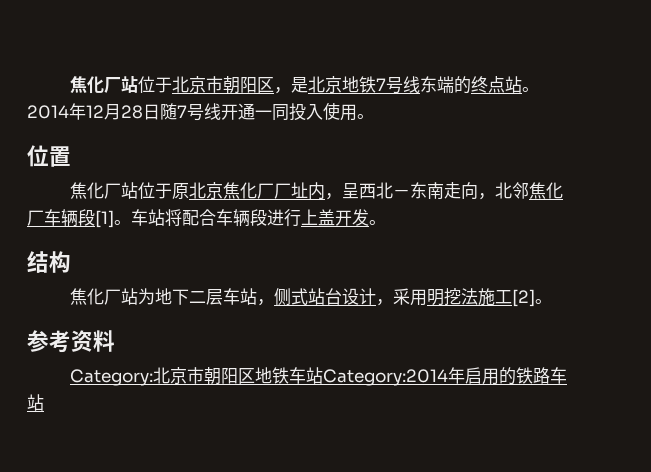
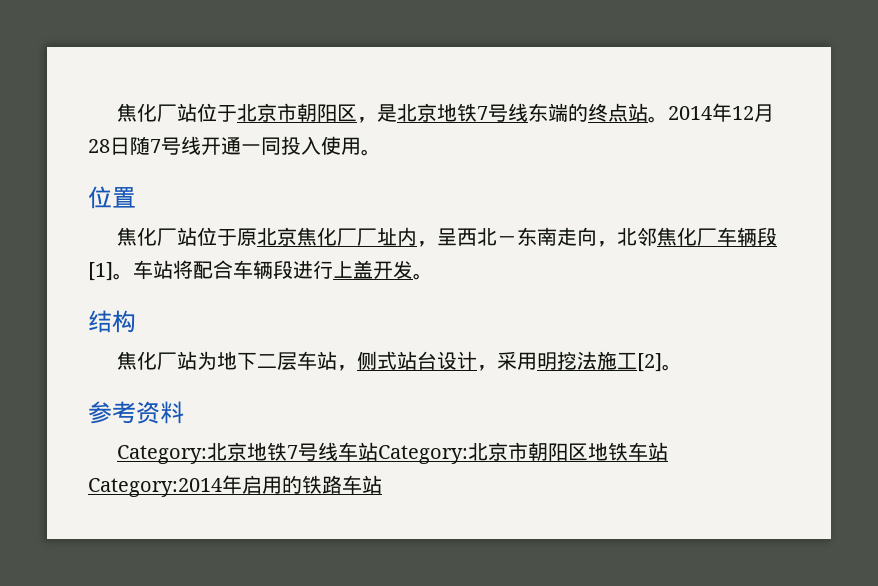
- Category:北京市朝阳区地铁车站Category:2014年启用的铁路车站
+ Category:北京地铁7号线车站Category:北京市朝阳区地铁车站Category:2014年启用的铁路车站

